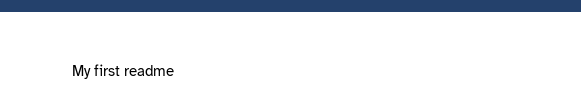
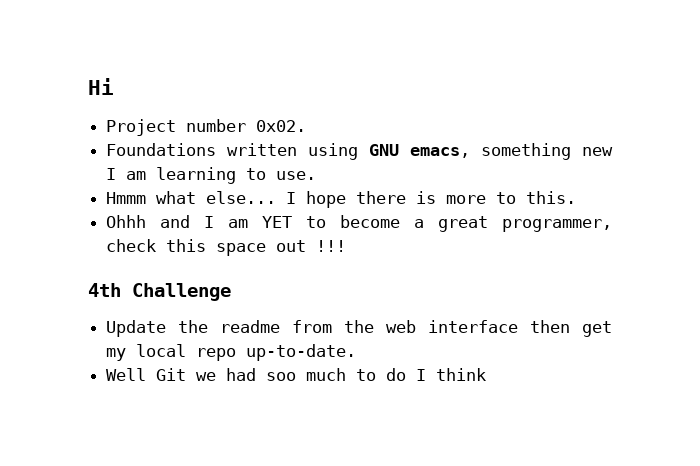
- My first readme
+ Hi
+ Project number 0x02.
+ Foundations written using GNU emacs, something new I am learning to use.
+ Hmmm what else... I hope there is more to this.
+ Ohhh and I am YET to become a great programmer, check this space out !!!
+ 4th Challenge
+ Update the readme from the web interface then get my local repo up-to-date.
+ Well Git we had soo much to do I think

